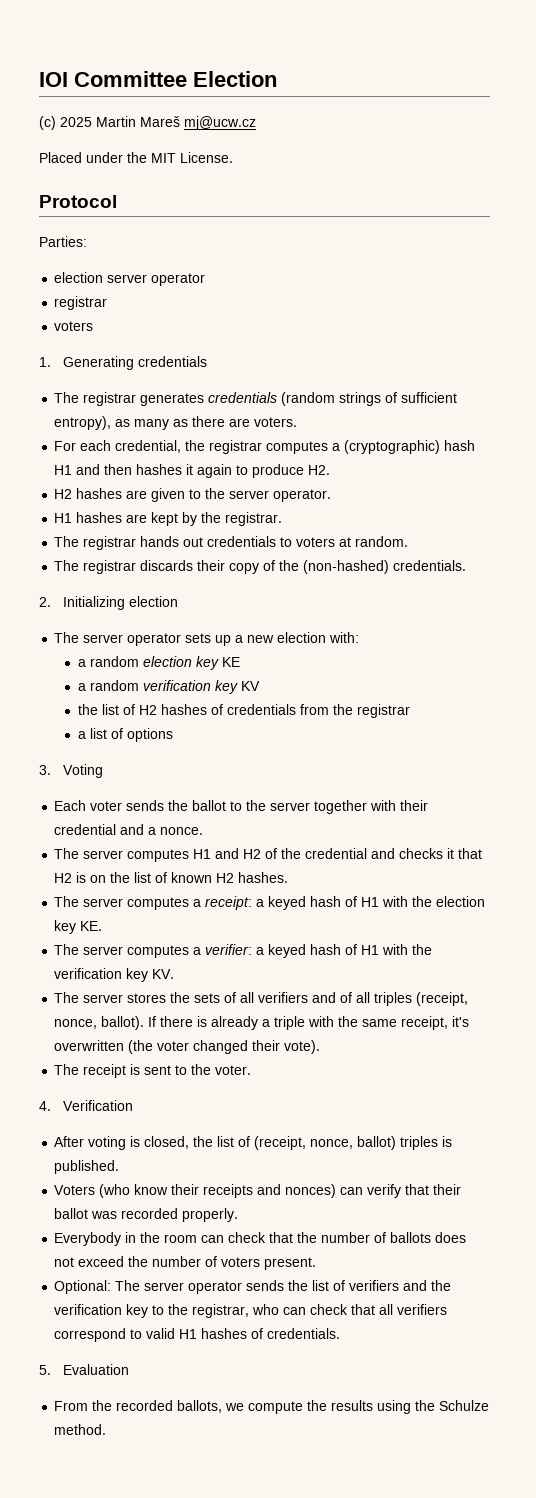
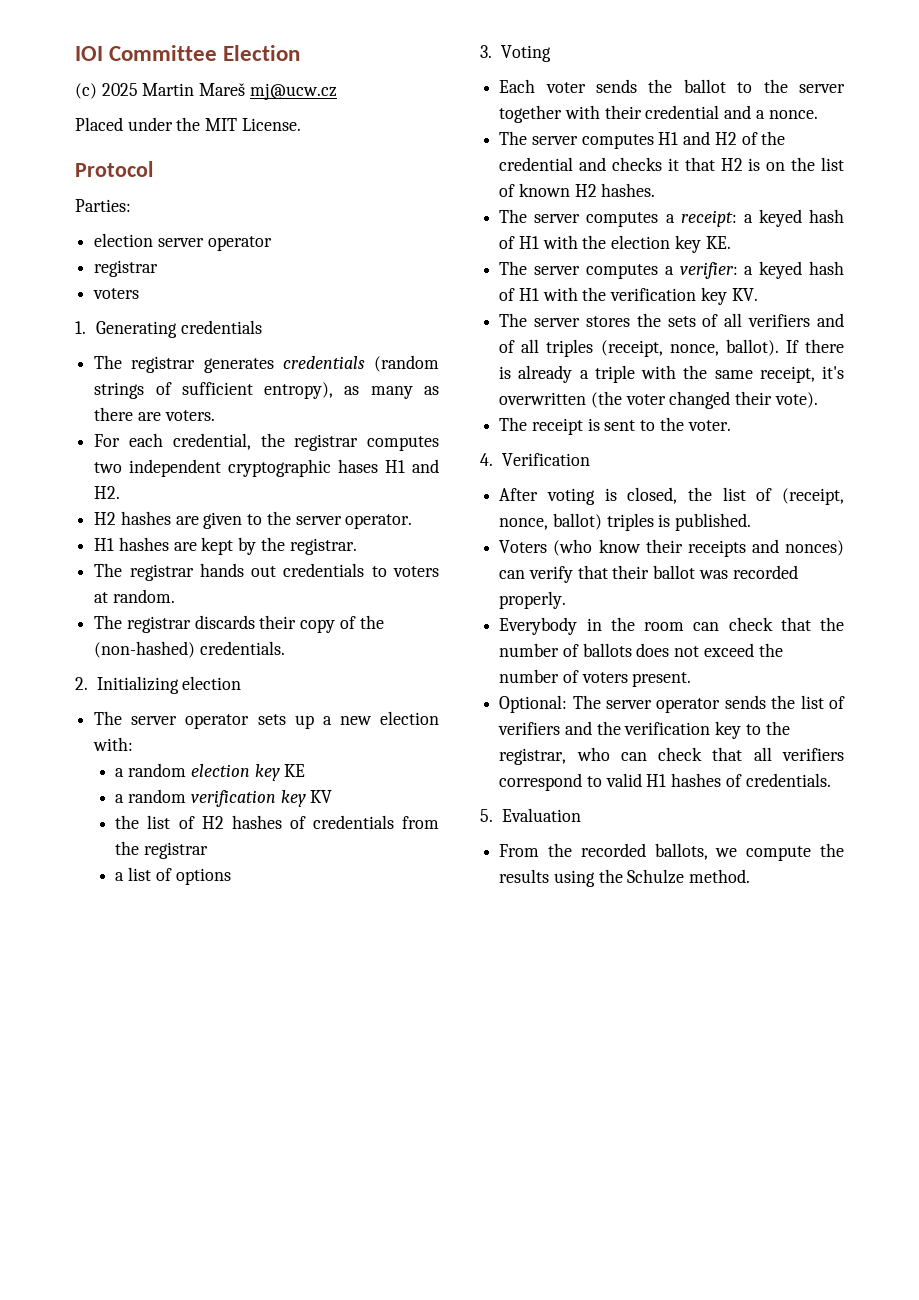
- For each credential, the registrar computes a (cryptographic) hash H1 and then hashes it again to produce H2.
+ For each credential, the registrar computes two independent cryptographic hases H1 and H2.

